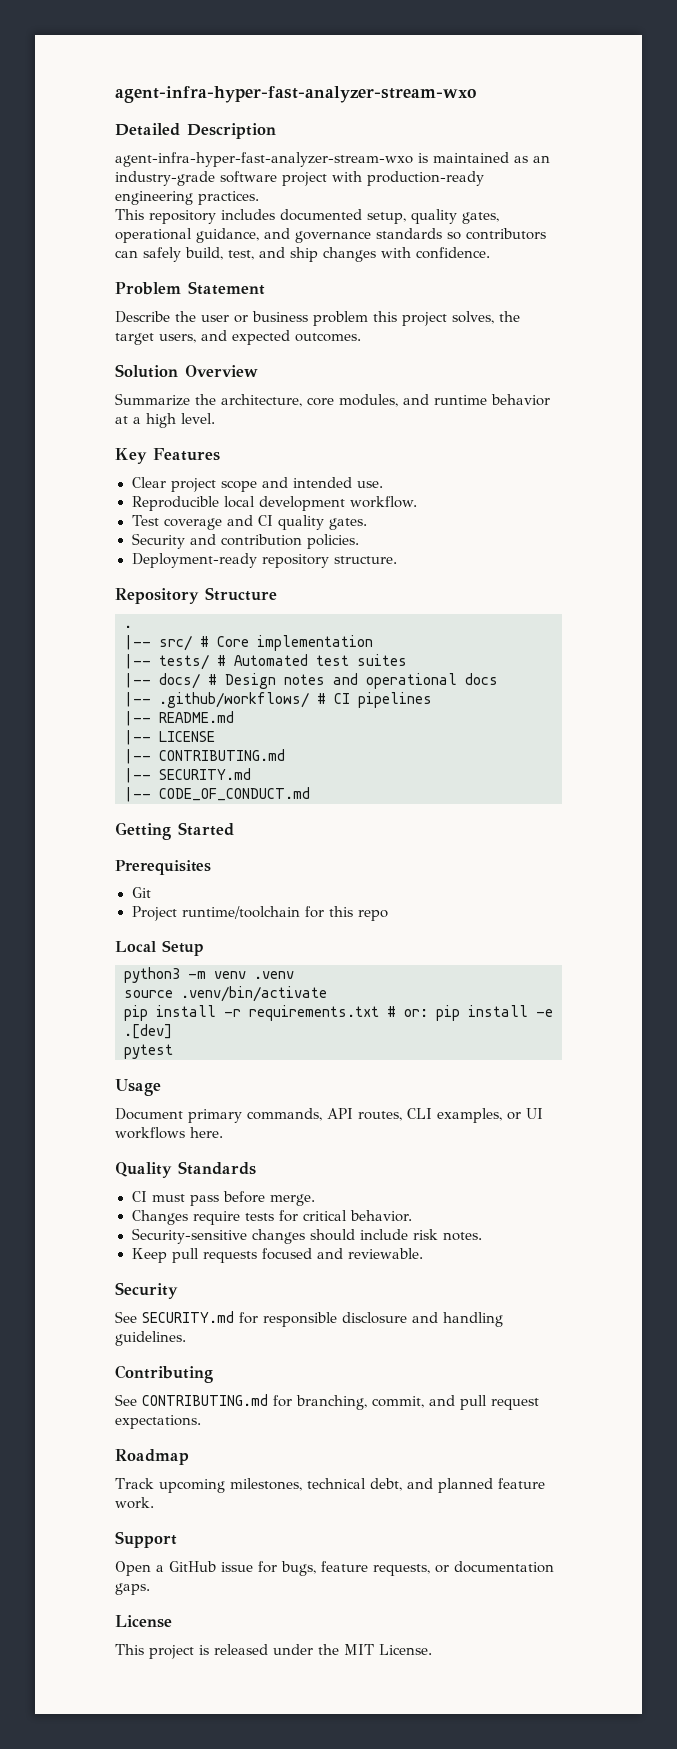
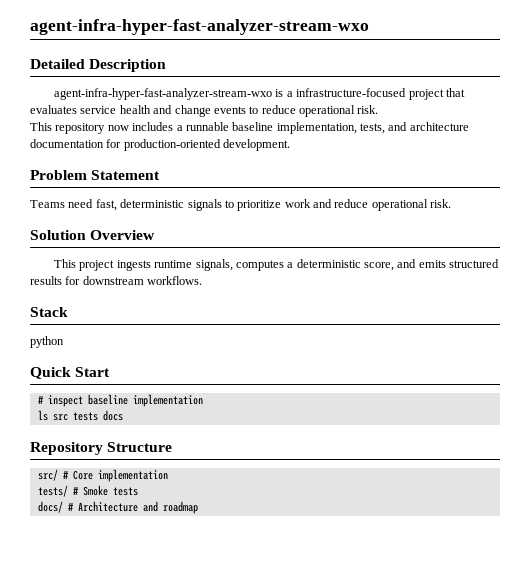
- agent-infra-hyper-fast-analyzer-stream-wxo is maintained as an industry-grade software project with production-ready engineering practices.
- This repository includes documented setup, quality gates, operational guidance, and governance standards so contributors can safely build, test, and ship changes with confidence.
+ agent-infra-hyper-fast-analyzer-stream-wxo is a infrastructure-focused project that evaluates service health and change events to reduce operational risk.
+ This repository now includes a runnable baseline implementation, tests, and architecture documentation for production-oriented development.
  Problem Statement
- Describe the user or business problem this project solves, the target users, and expected outcomes.
+ Teams need fast, deterministic signals to prioritize work and reduce operational risk.
  Solution Overview
- Summarize the architecture, core modules, and runtime behavior at a high level.
- Key Features
- Clear project scope and intended use.
- Reproducible local development workflow.
- Test coverage and CI quality gates.
- Security and contribution policies.
- Deployment-ready repository structure.
+ This project ingests runtime signals, computes a deterministic score, and emits structured results for downstream workflows.
+ Stack
+ python
+ Quick Start
+ # inspect baseline implementation
+ ls src tests docs
- .
- |-- src/ # Core implementation
+ src/ # Core implementation
- |-- tests/ # Automated test suites
- |-- docs/ # Design notes and operational docs
- |-- .github/workflows/ # CI pipelines
- |-- README.md
- |-- LICENSE
- |-- CONTRIBUTING.md
- |-- SECURITY.md
- |-- CODE_OF_CONDUCT.md
- Getting Started
- Prerequisites
- Git
- Project runtime/toolchain for this repo
- Local Setup
- python3 -m venv .venv
- source .venv/bin/activate
- pip install -r requirements.txt # or: pip install -e .[dev]
- pytest
- Usage
- Document primary commands, API routes, CLI examples, or UI workflows here.
- Quality Standards
- CI must pass before merge.
- Changes require tests for critical behavior.
- Security-sensitive changes should include risk notes.
- Keep pull requests focused and reviewable.
- Security
- See SECURITY.md for responsible disclosure and handling guidelines.
- Contributing
- See CONTRIBUTING.md for branching, commit, and pull request expectations.
- Roadmap
- Track upcoming milestones, technical debt, and planned feature work.
- Support
- Open a GitHub issue for bugs, feature requests, or documentation gaps.
- License
- This project is released under the MIT License.
+ tests/ # Smoke tests
+ docs/ # Architecture and roadmap

